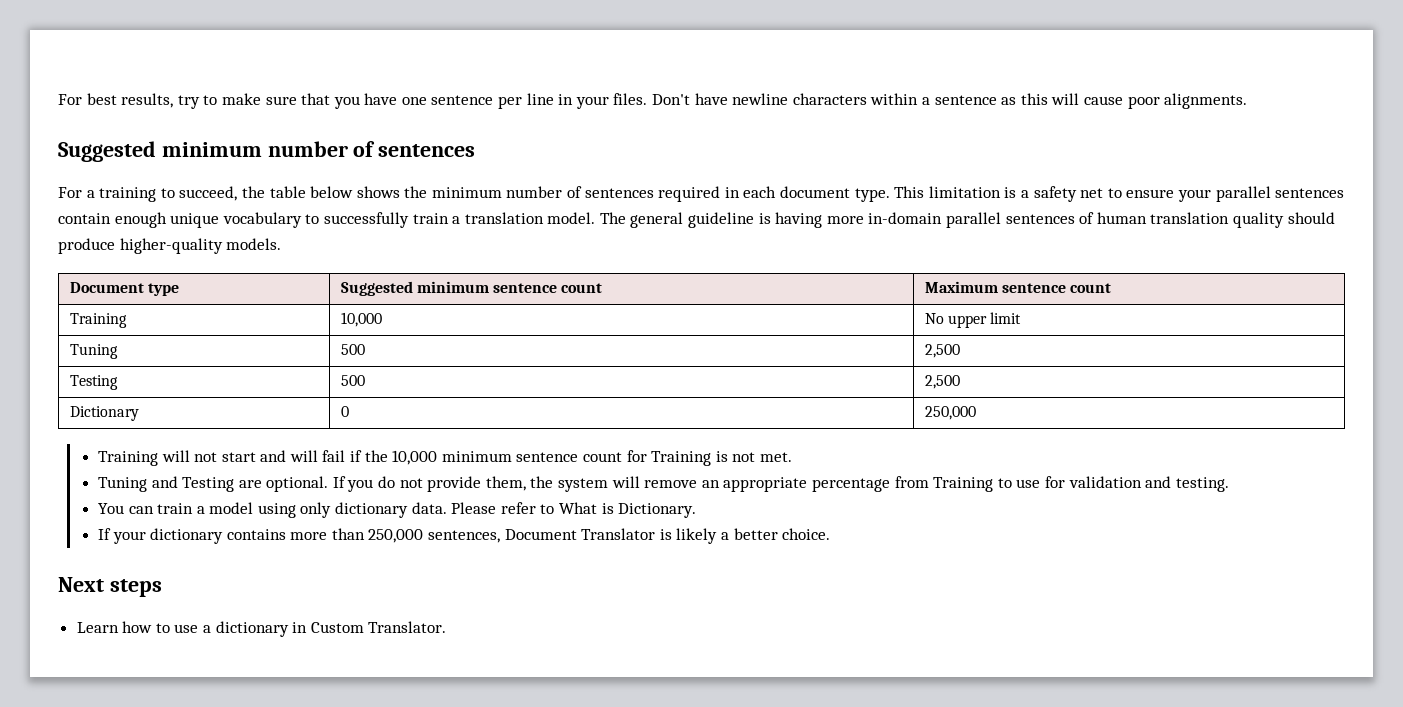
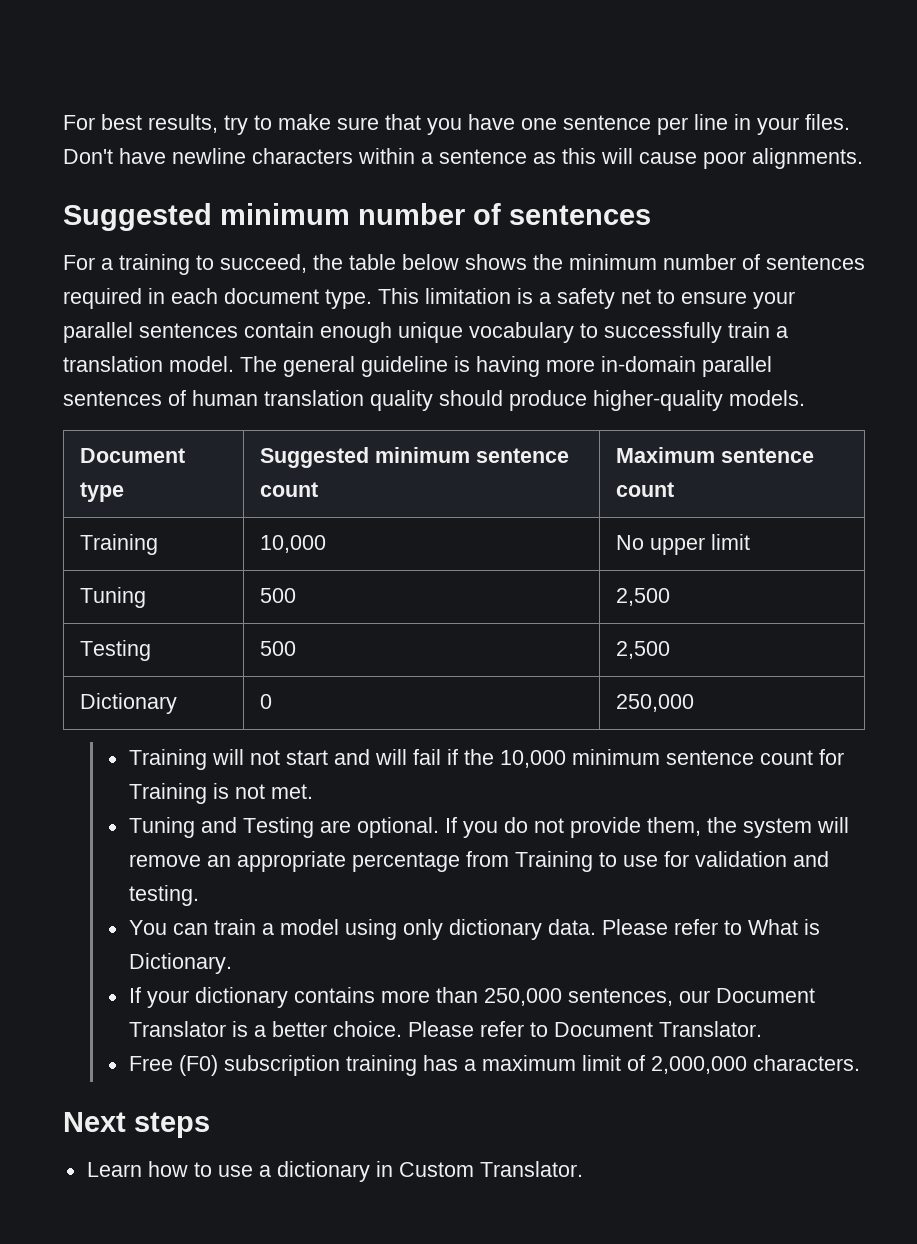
- If your dictionary contains more than 250,000 sentences, Document Translator is likely a better choice.
+ If your dictionary contains more than 250,000 sentences, our Document Translator is a better choice. Please refer to Document Translator.
+ Free (F0) subscription training has a maximum limit of 2,000,000 characters.

